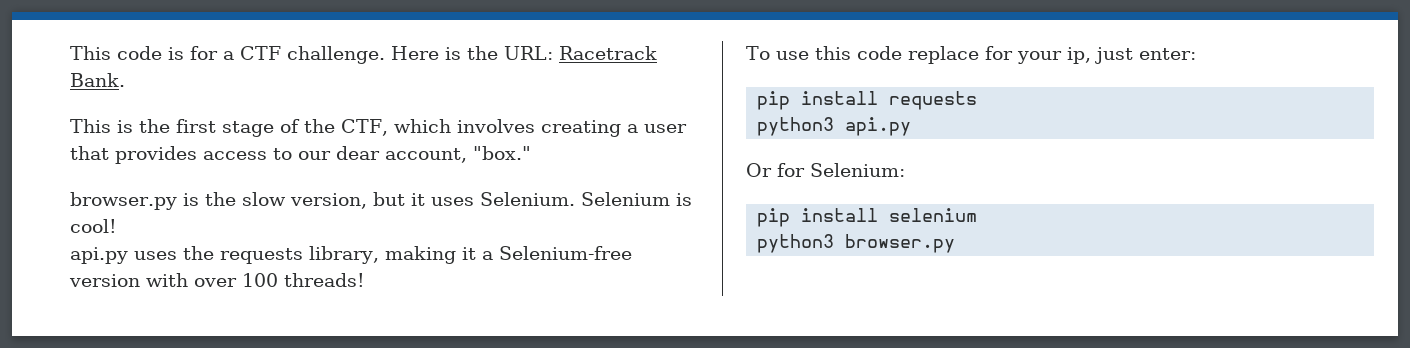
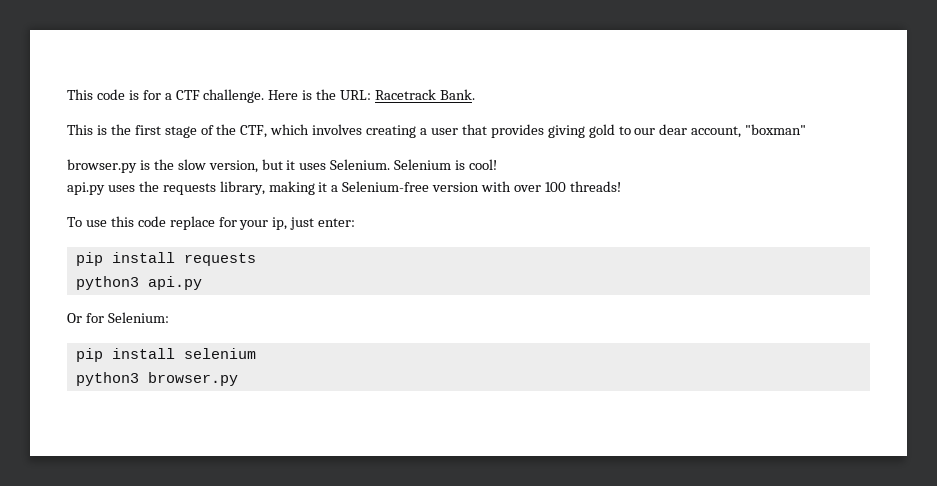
- This is the first stage of the CTF, which involves creating a user that provides access to our dear account, "box."
+ This is the first stage of the CTF, which involves creating a user that provides giving gold to our dear account, "boxman"

